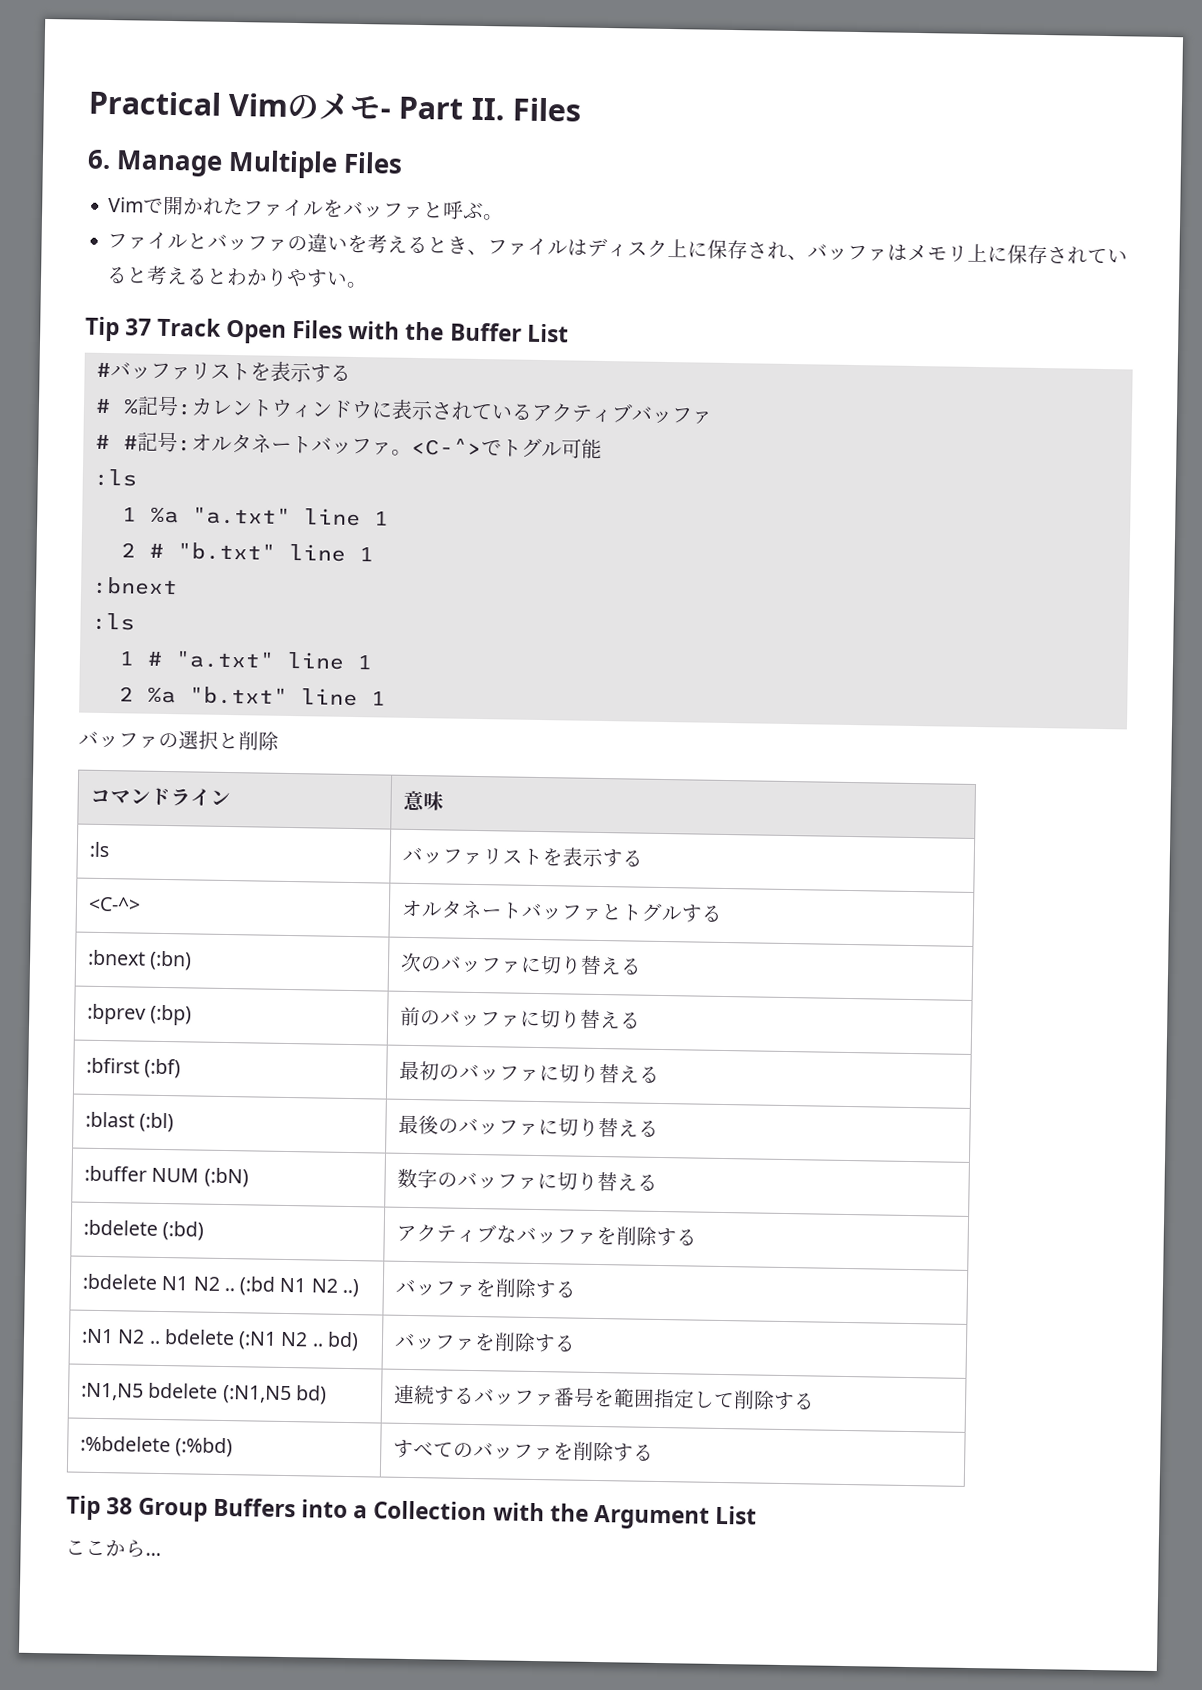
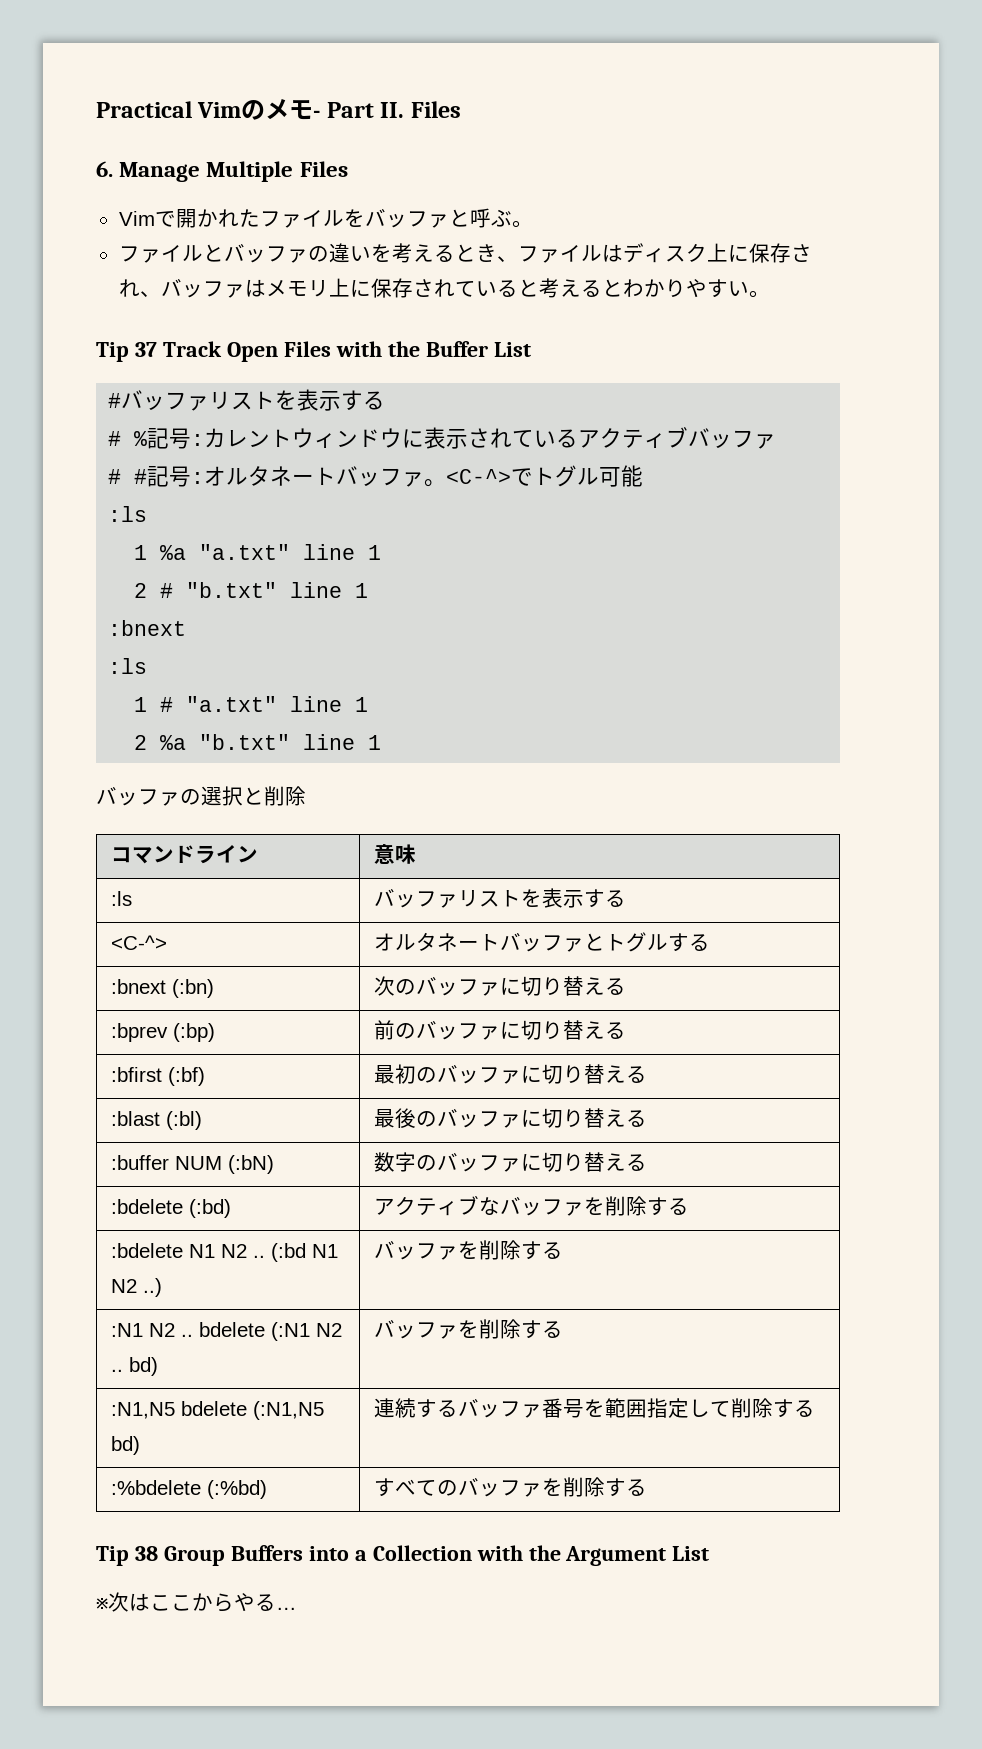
- ここから…
+ ※次はここからやる…

